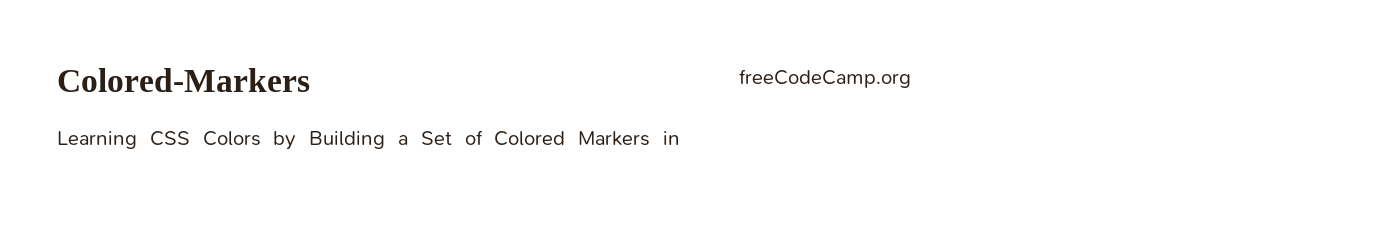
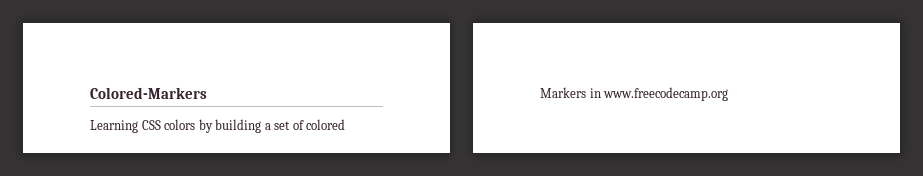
- Learning CSS Colors by Building a Set of Colored Markers in freeCodeCamp.org
+ Learning CSS colors by building a set of colored Markers in www.freecodecamp.org

